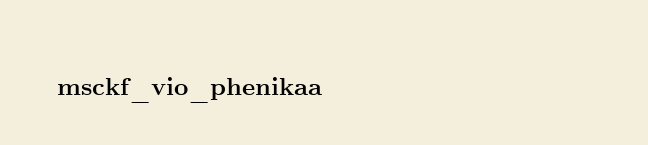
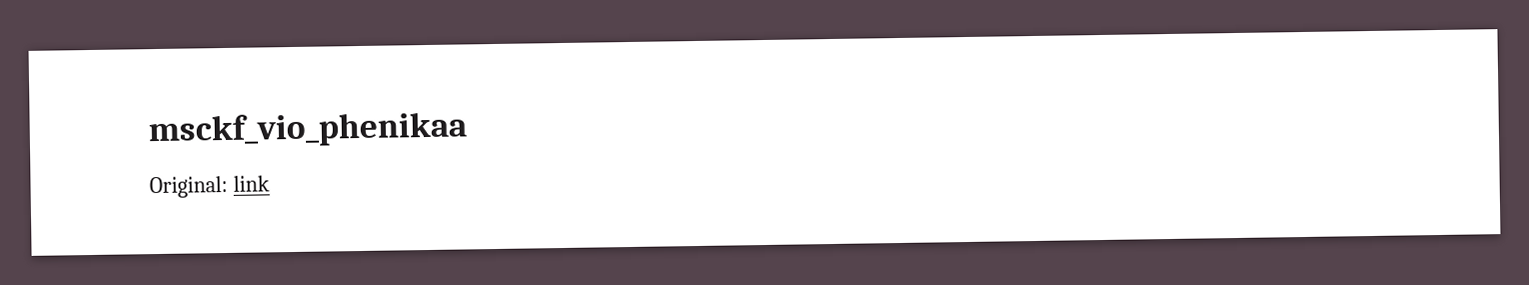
+ Original: link

